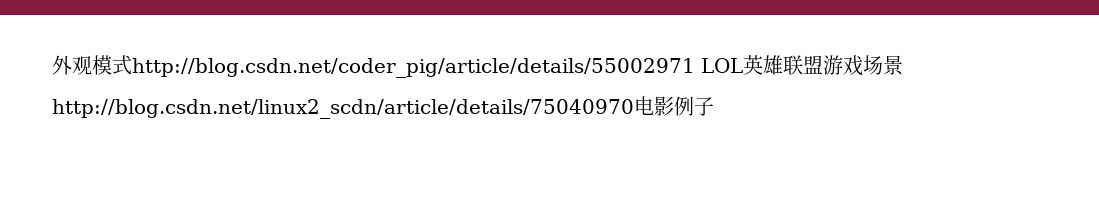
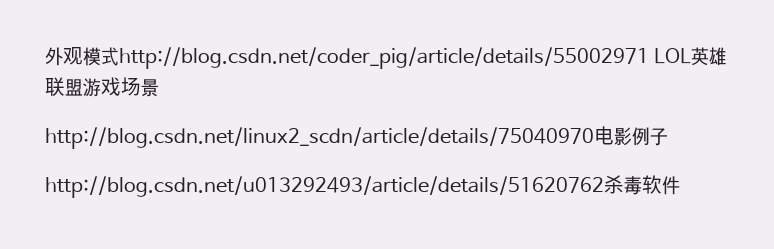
+ http://blog.csdn.net/u013292493/article/details/51620762杀毒软件

